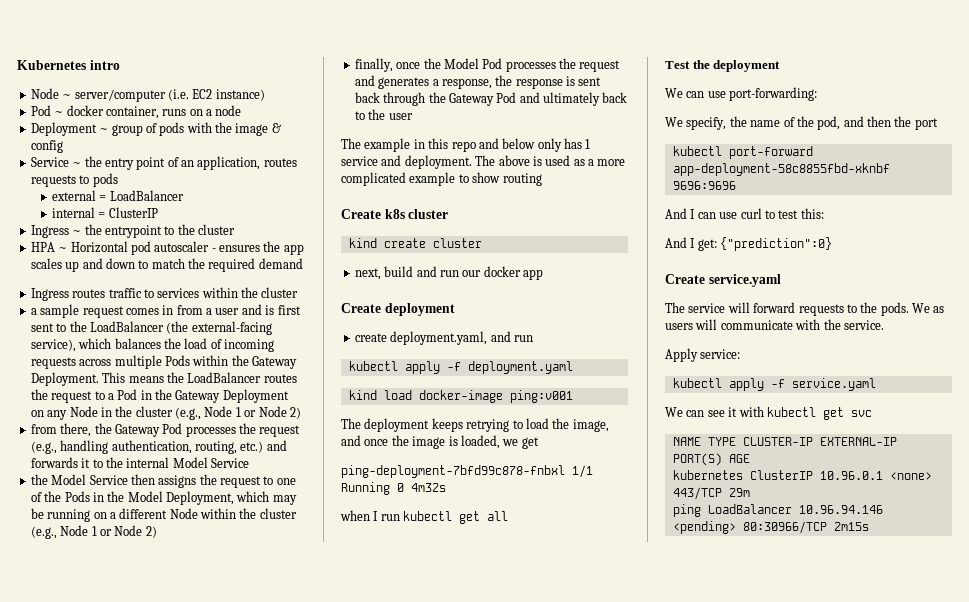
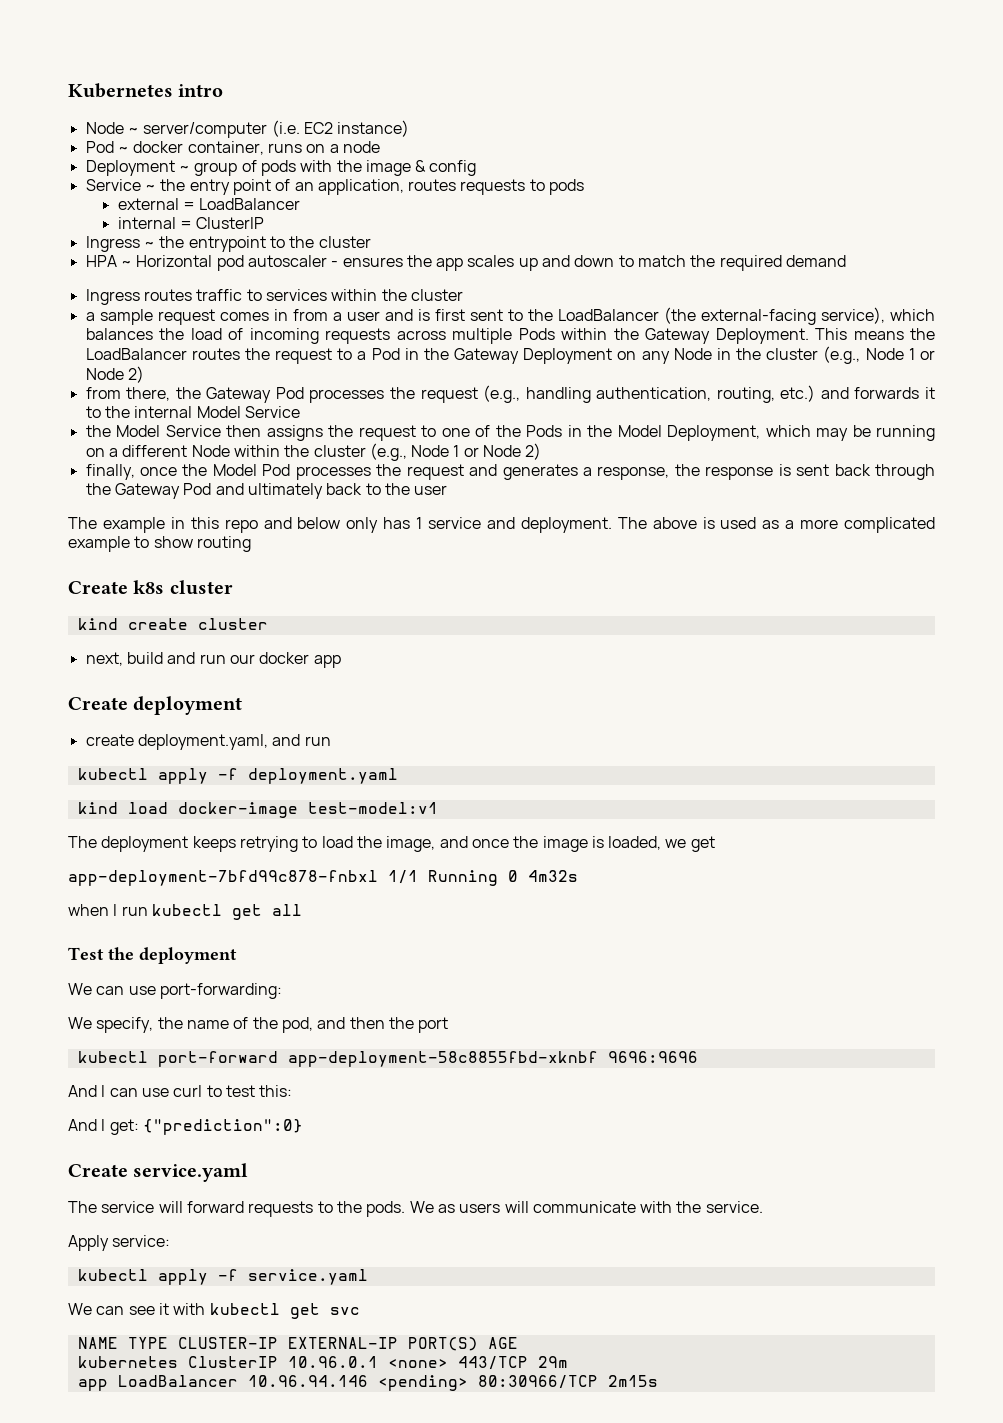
- kind load docker-image ping:v001
+ kind load docker-image test-model:v1
- ping-deployment-7bfd99c878-fnbxl 1/1 Running 0 4m32s
+ app-deployment-7bfd99c878-fnbxl 1/1 Running 0 4m32s
- ping LoadBalancer 10.96.94.146 <pending> 80:30966/TCP 2m15s
+ app LoadBalancer 10.96.94.146 <pending> 80:30966/TCP 2m15s

